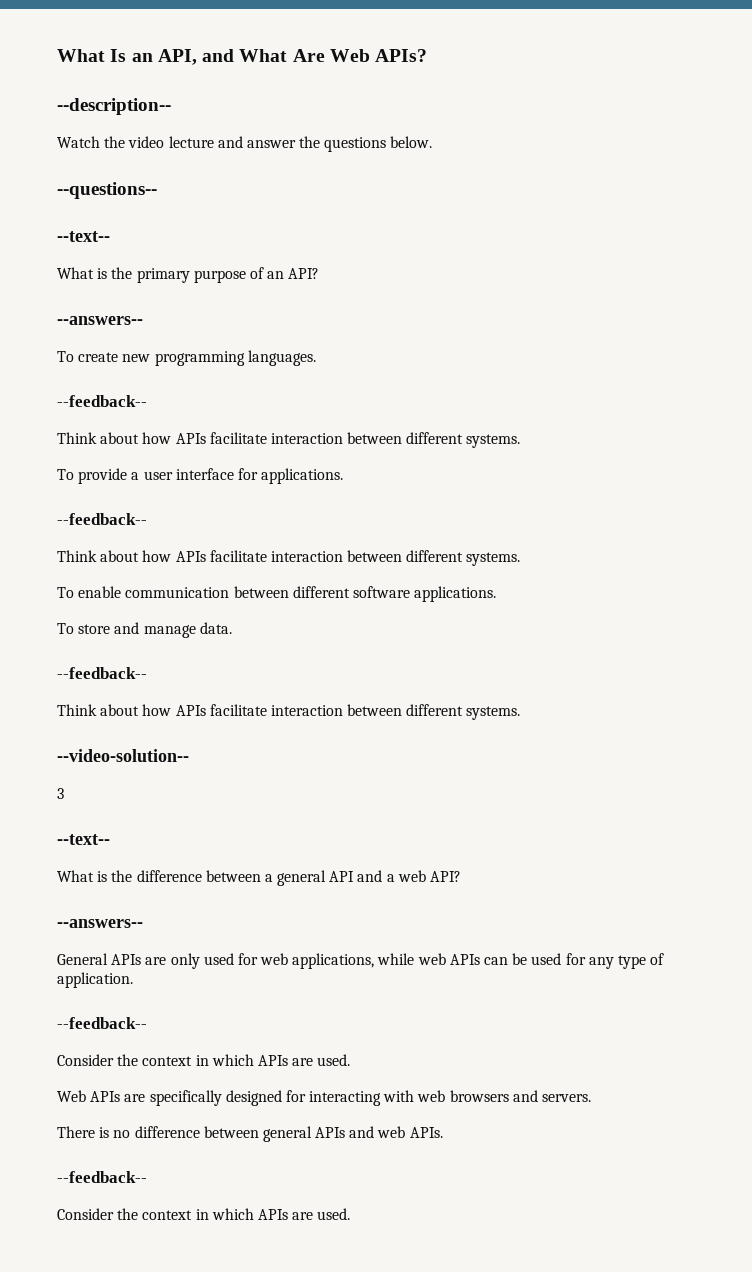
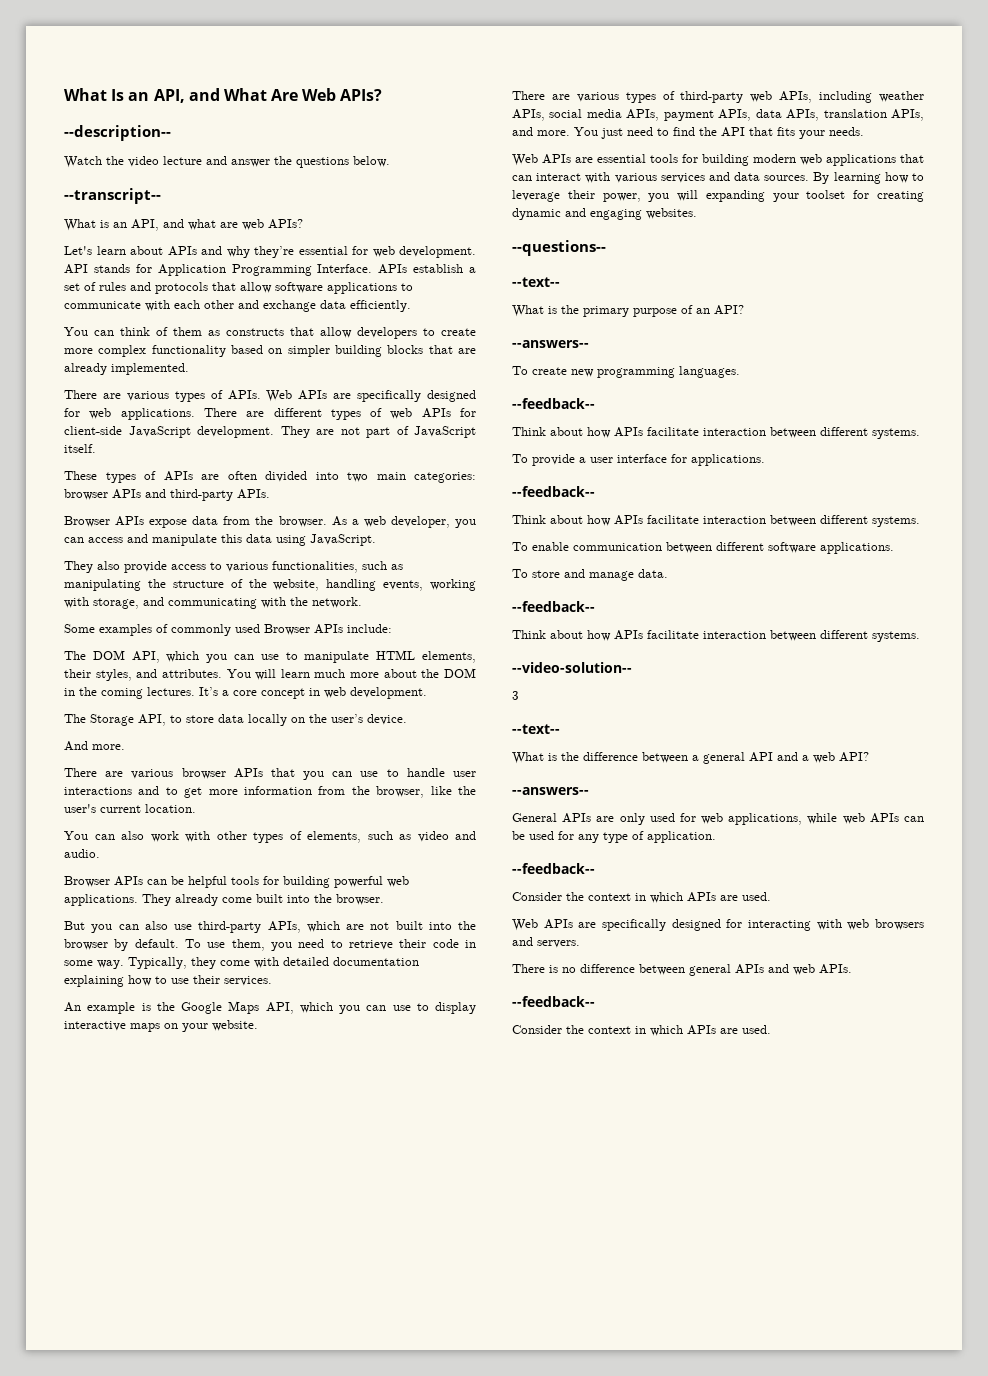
+ --transcript--
+ What is an API, and what are web APIs?
+ Let's learn about APIs and why they’re essential for web development. API stands for Application Programming Interface. APIs establish a set of rules and protocols that allow software applications to communicate with each other and exchange data efficiently.
+ You can think of them as constructs that allow developers to create more complex functionality based on simpler building blocks that are already implemented.
+ There are various types of APIs. Web APIs are specifically designed for web applications. There are different types of web APIs for client-side JavaScript development. They are not part of JavaScript itself.
+ These types of APIs are often divided into two main categories: browser APIs and third-party APIs.
+ Browser APIs expose data from the browser. As a web developer, you can access and manipulate this data using JavaScript.
+ They also provide access to various functionalities, such as manipulating the structure of the website, handling events, working with storage, and communicating with the network.
+ Some examples of commonly used Browser APIs include:
+ The DOM API, which you can use to manipulate HTML elements, their styles, and attributes. You will learn much more about the DOM in the coming lectures. It’s a core concept in web development.
+ The Storage API, to store data locally on the user’s device.
+ And more.
+ There are various browser APIs that you can use to handle user interactions and to get more information from the browser, like the user's current location.
+ You can also work with other types of elements, such as video and audio.
+ Browser APIs can be helpful tools for building powerful web applications. They already come built into the browser.
+ But you can also use third-party APIs, which are not built into the browser by default. To use them, you need to retrieve their code in some way. Typically, they come with detailed documentation explaining how to use their services.
+ An example is the Google Maps API, which you can use to display interactive maps on your website.
+ There are various types of third-party web APIs, including weather APIs, social media APIs, payment APIs, data APIs, translation APIs, and more. You just need to find the API that fits your needs.
+ Web APIs are essential tools for building modern web applications that can interact with various services and data sources. By learning how to leverage their power, you will expanding your toolset for creating dynamic and engaging websites.

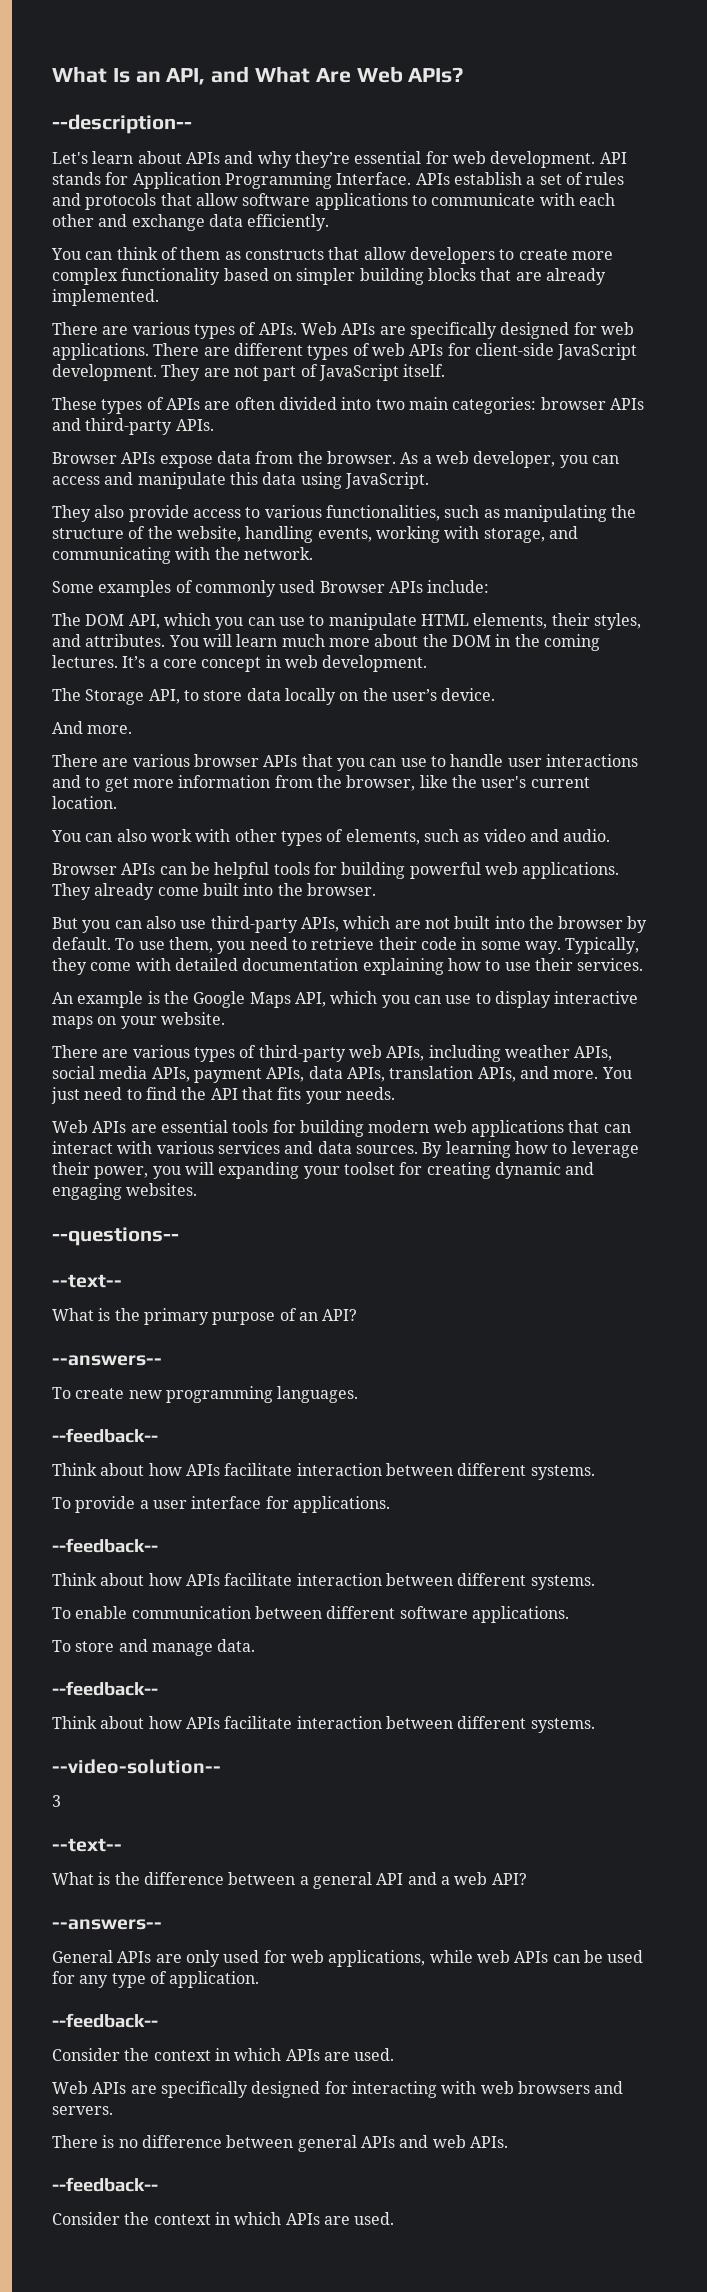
- Watch the video lecture and answer the questions below.
- --transcript--
- What is an API, and what are web APIs?

